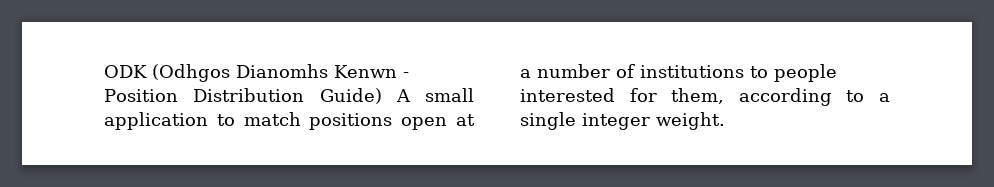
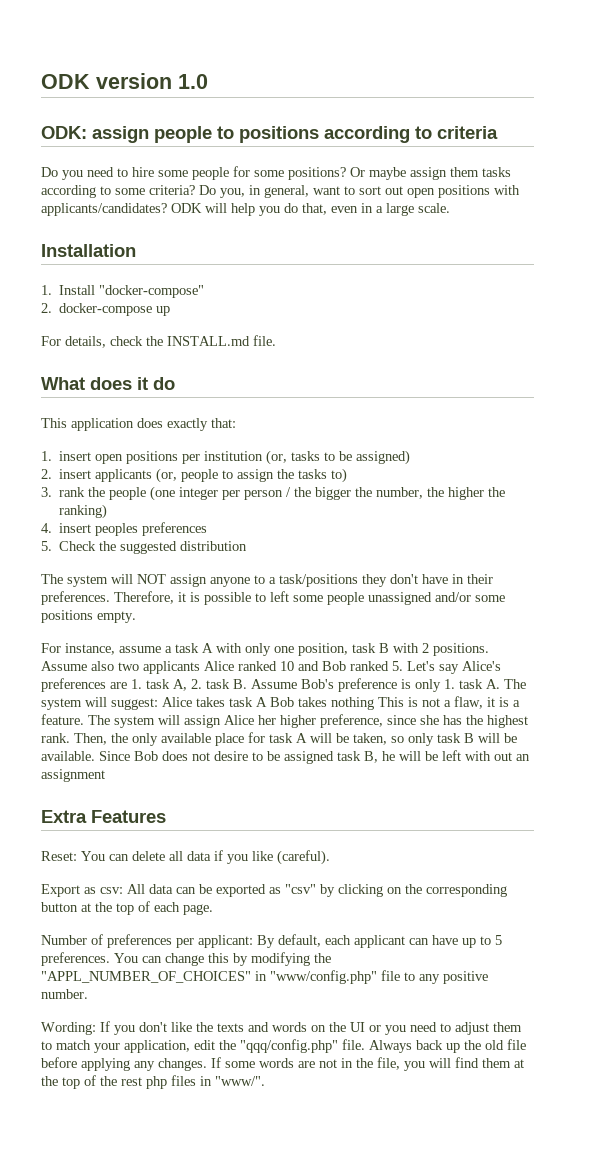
- ODK (Odhgos Dianomhs Kenwn - Position Distribution Guide) A small application to match positions open at a number of institutions to people interested for them, according to a single integer weight.
+ ODK version 1.0
+ ODK: assign people to positions according to criteria
+ Do you need to hire some people for some positions? Or maybe assign them tasks according to some criteria? Do you, in general, want to sort out open positions with applicants/candidates? ODK will help you do that, even in a large scale.
+ Installation
+ 1. Install "docker-compose"
+ 2. docker-compose up
+ For details, check the INSTALL.md file.
+ What does it do
+ This application does exactly that:
+ 1. insert open positions per institution (or, tasks to be assigned)
+ 2. insert applicants (or, people to assign the tasks to)
+ 3. rank the people (one integer per person / the bigger the number, the higher the ranking)
+ 4. insert peoples preferences
+ 5. Check the suggested distribution
+ The system will NOT assign anyone to a task/positions they don't have in their preferences. Therefore, it is possible to left some people unassigned and/or some positions empty.
+ For instance, assume a task A with only one position, task B with 2 positions. Assume also two applicants Alice ranked 10 and Bob ranked 5. Let's say Alice's preferences are 1. task A, 2. task B. Assume Bob's preference is only 1. task A. The system will suggest: Alice takes task A Bob takes nothing This is not a flaw, it is a feature. The system will assign Alice her higher preference, since she has the highest rank. Then, the only available place for task A will be taken, so only task B will be available. Since Bob does not desire to be assigned task B, he will be left with out an assignment
+ Extra Features
+ Reset: You can delete all data if you like (careful).
+ Export as csv: All data can be exported as "csv" by clicking on the corresponding button at the top of each page.
+ Number of preferences per applicant: By default, each applicant can have up to 5 preferences. You can change this by modifying the "APPL_NUMBER_OF_CHOICES" in "www/config.php" file to any positive number.
+ Wording: If you don't like the texts and words on the UI or you need to adjust them to match your application, edit the "qqq/config.php" file. Always back up the old file before applying any changes. If some words are not in the file, you will find them at the top of the rest php files in "www/".

